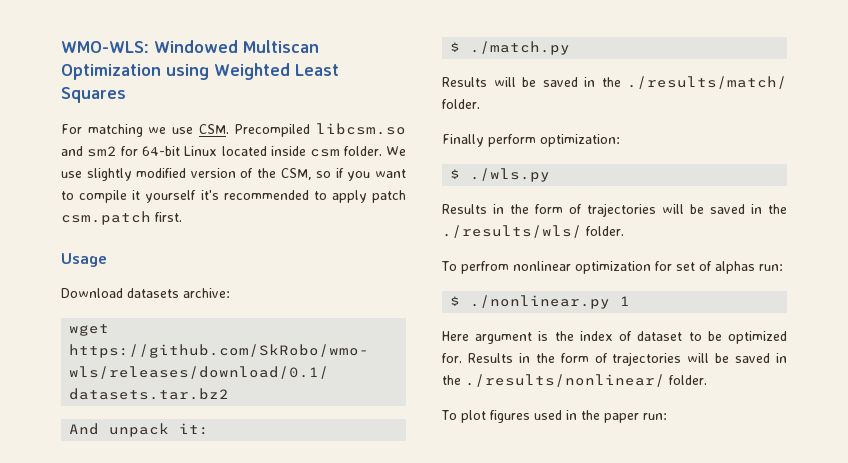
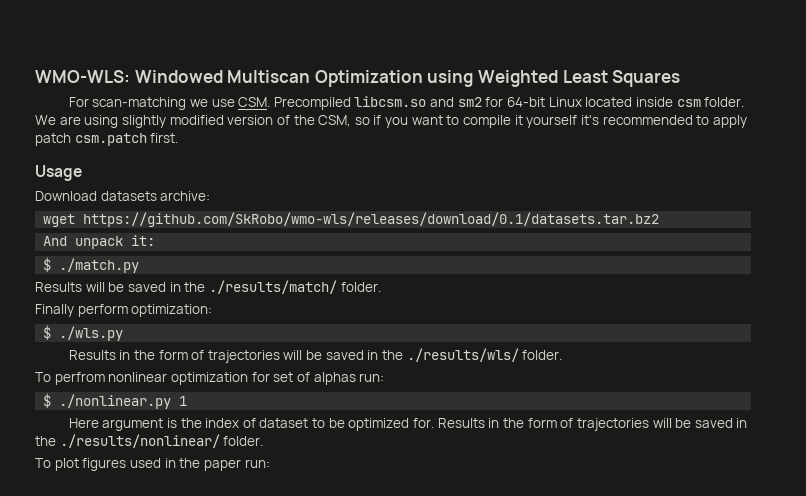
- For matching we use CSM. Precompiled libcsm.so and sm2 for 64-bit Linux located inside csm folder.
+ For scan-matching we use CSM. Precompiled libcsm.so and sm2 for 64-bit Linux located inside csm folder.
- We use slightly modified version of the CSM, so if you want to compile it yourself it's recommended to apply patch csm.patch first.
+ We are using slightly modified version of the CSM, so if you want to compile it yourself it's recommended to apply patch csm.patch first.

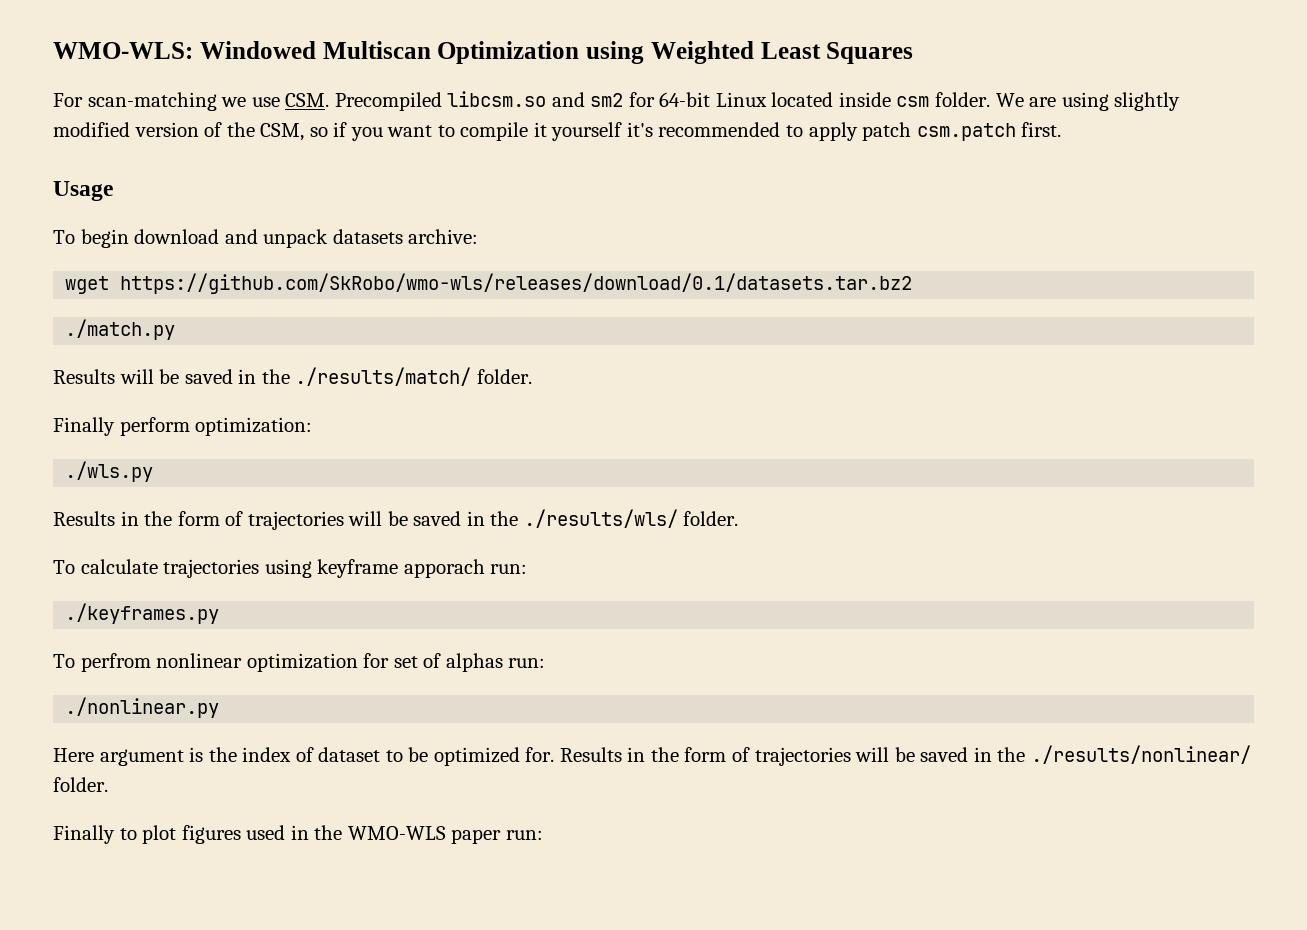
- Download datasets archive:
+ To begin download and unpack datasets archive:
- And unpack it:
- $ ./match.py
+ ./match.py
- $ ./wls.py
+ ./wls.py
+ To calculate trajectories using keyframe apporach run:
+ ./keyframes.py
- $ ./nonlinear.py 1
+ ./nonlinear.py
- To plot figures used in the paper run:
+ Finally to plot figures used in the WMO-WLS paper run:

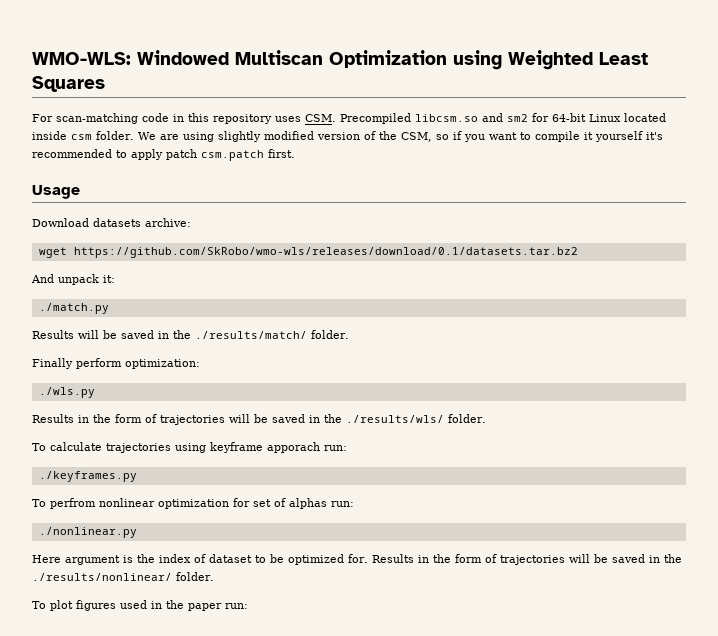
- For scan-matching we use CSM. Precompiled libcsm.so and sm2 for 64-bit Linux located inside csm folder.
+ For scan-matching code in this repository uses CSM. Precompiled libcsm.so and sm2 for 64-bit Linux located inside csm folder.
- To begin download and unpack datasets archive:
+ Download datasets archive:
+ And unpack it:
- Finally to plot figures used in the WMO-WLS paper run:
+ To plot figures used in the paper run:

